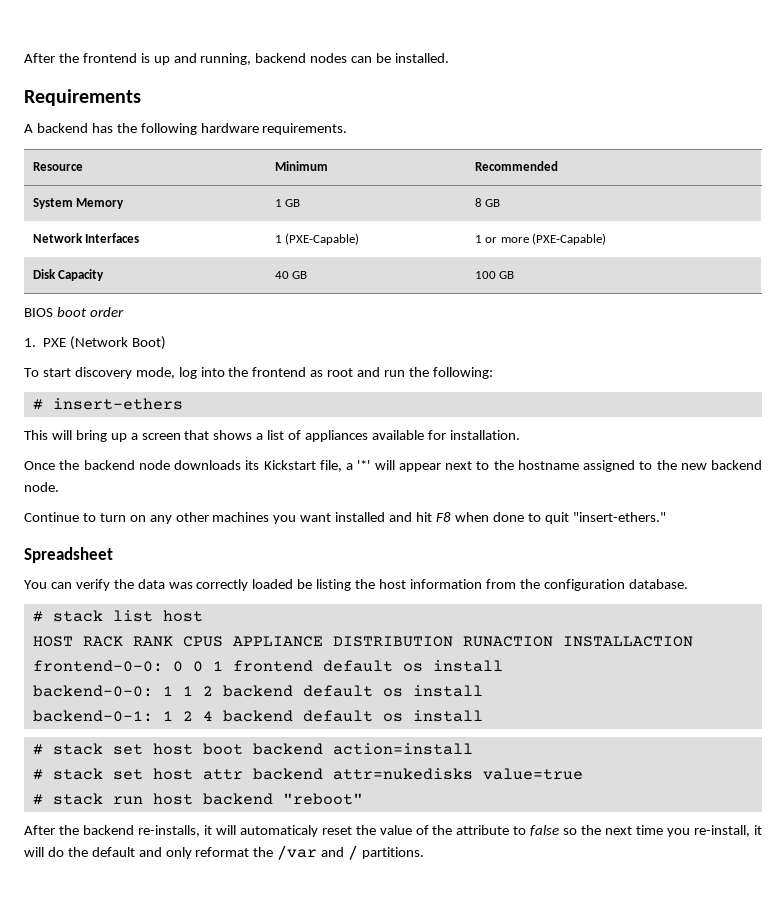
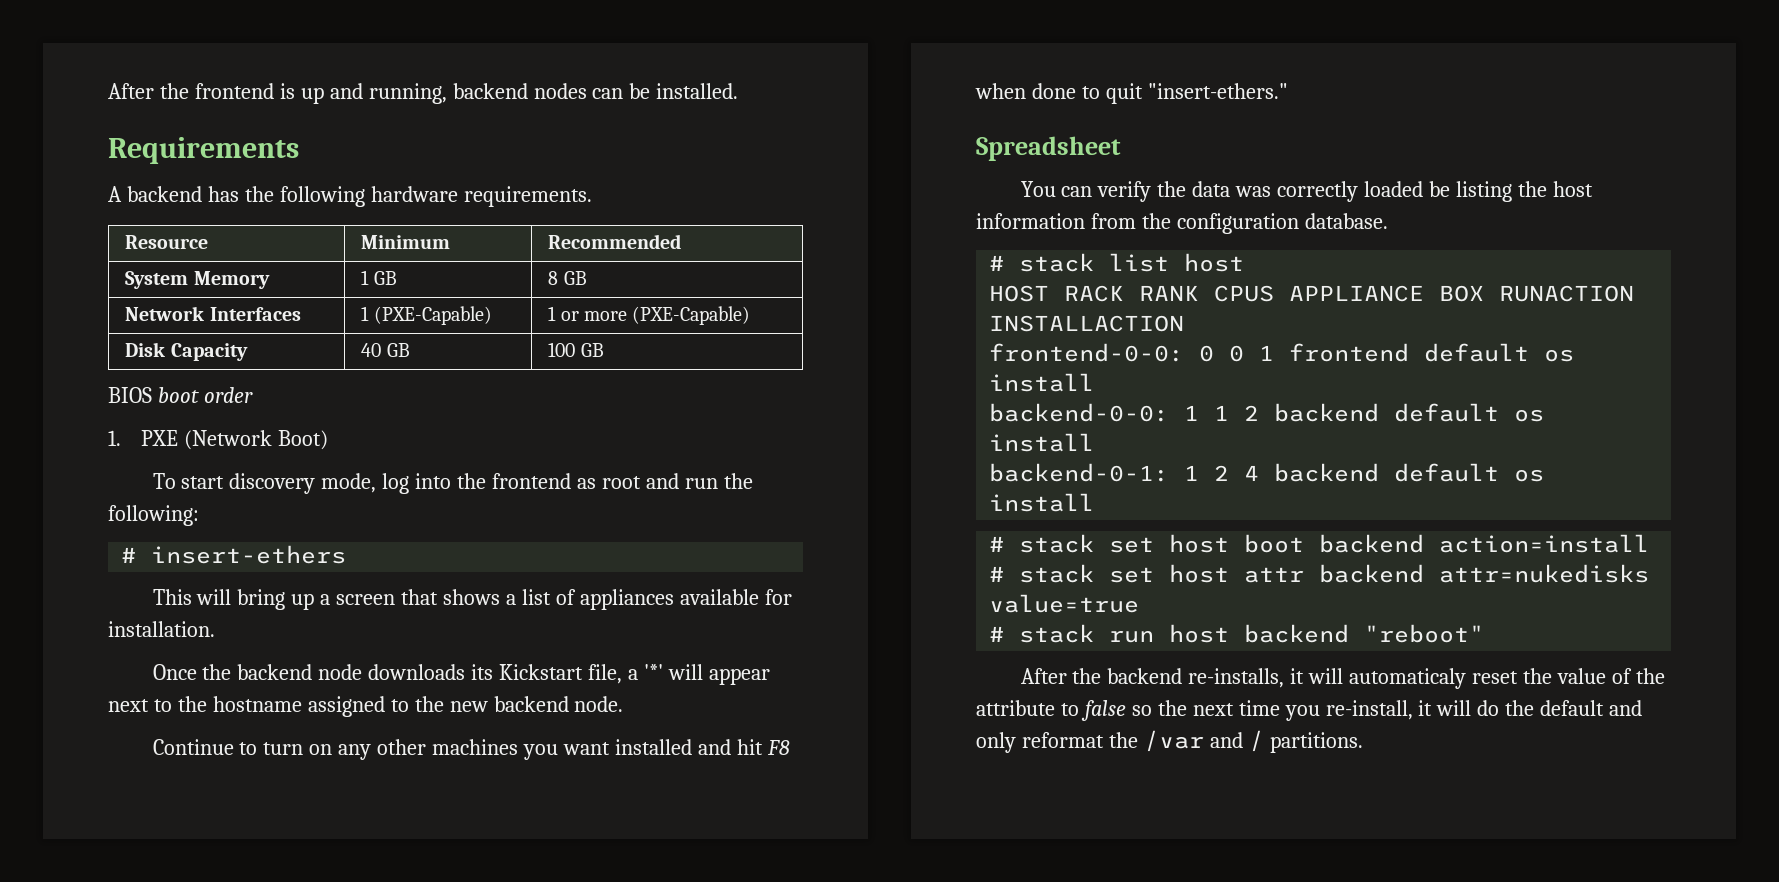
- HOST RACK RANK CPUS APPLIANCE DISTRIBUTION RUNACTION INSTALLACTION
+ HOST RACK RANK CPUS APPLIANCE BOX RUNACTION INSTALLACTION

